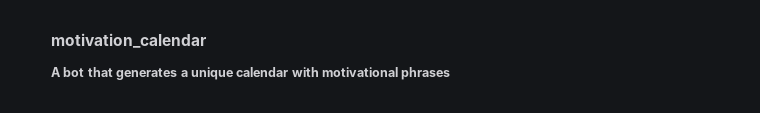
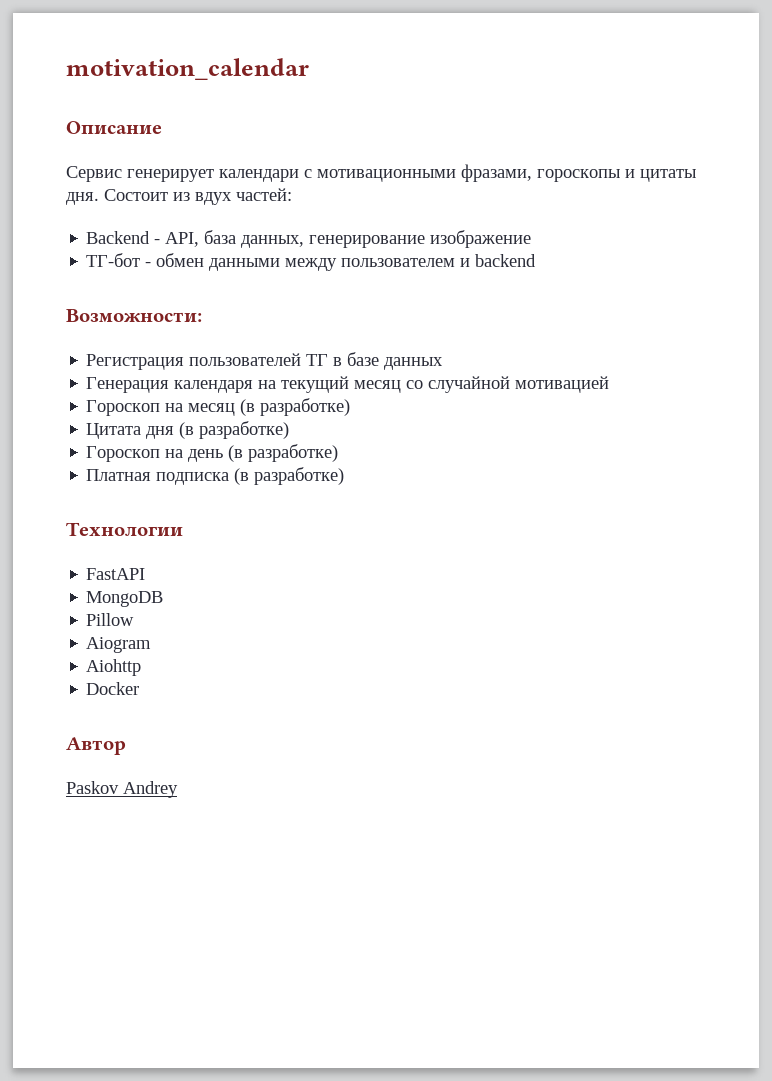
- A bot that generates a unique calendar with motivational phrases
+ Описание
+ Сервис генерирует календари с мотивационными фразами, гороскопы и цитаты дня. Состоит из вдух частей:
+ Backend - API, база данных, генерирование изображение
+ ТГ-бот - обмен данными между пользователем и backend
+ Возможности:
+ Регистрация пользователей ТГ в базе данных
+ Генерация календаря на текущий месяц со случайной мотивацией
+ Гороскоп на месяц (в разработке)
+ Цитата дня (в разработке)
+ Гороскоп на день (в разработке)
+ Платная подписка (в разработке)
+ Технологии
+ FastAPI
+ MongoDB
+ Pillow
+ Aiogram
+ Aiohttp
+ Docker
+ Автор
+ Paskov Andrey

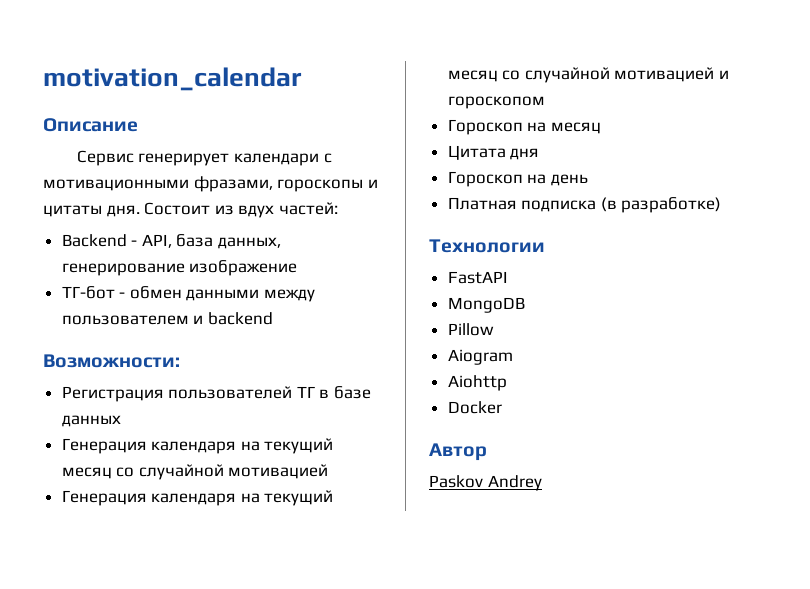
+ Генерация календаря на текущий месяц со случайной мотивацией и гороскопом
- Гороскоп на месяц (в разработке)
+ Гороскоп на месяц
- Цитата дня (в разработке)
+ Цитата дня
- Гороскоп на день (в разработке)
+ Гороскоп на день

